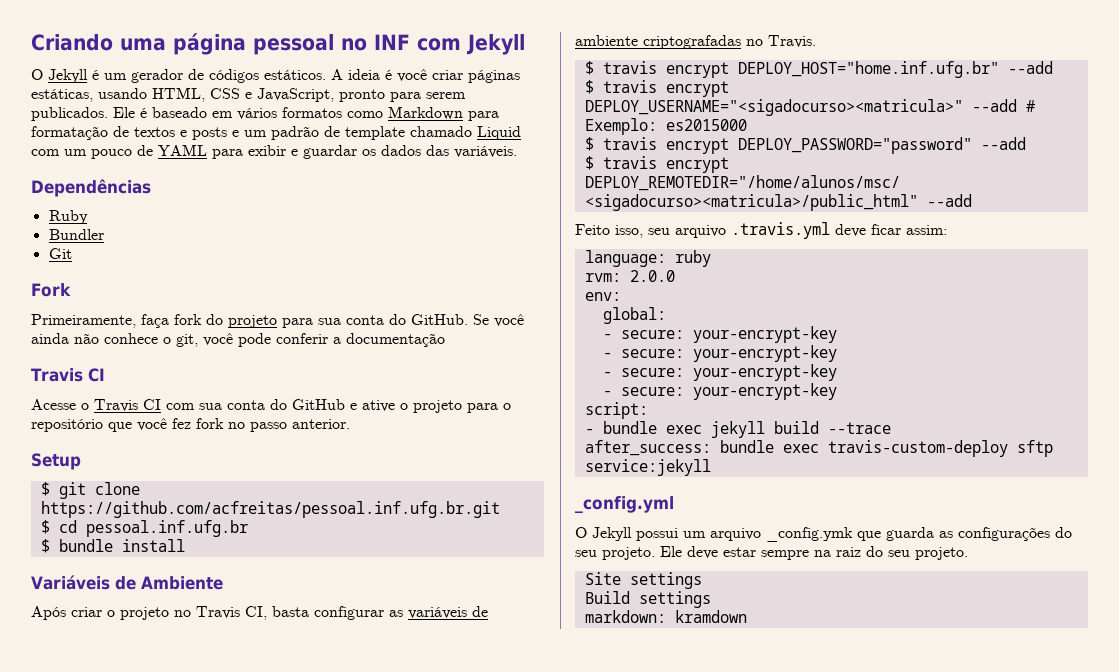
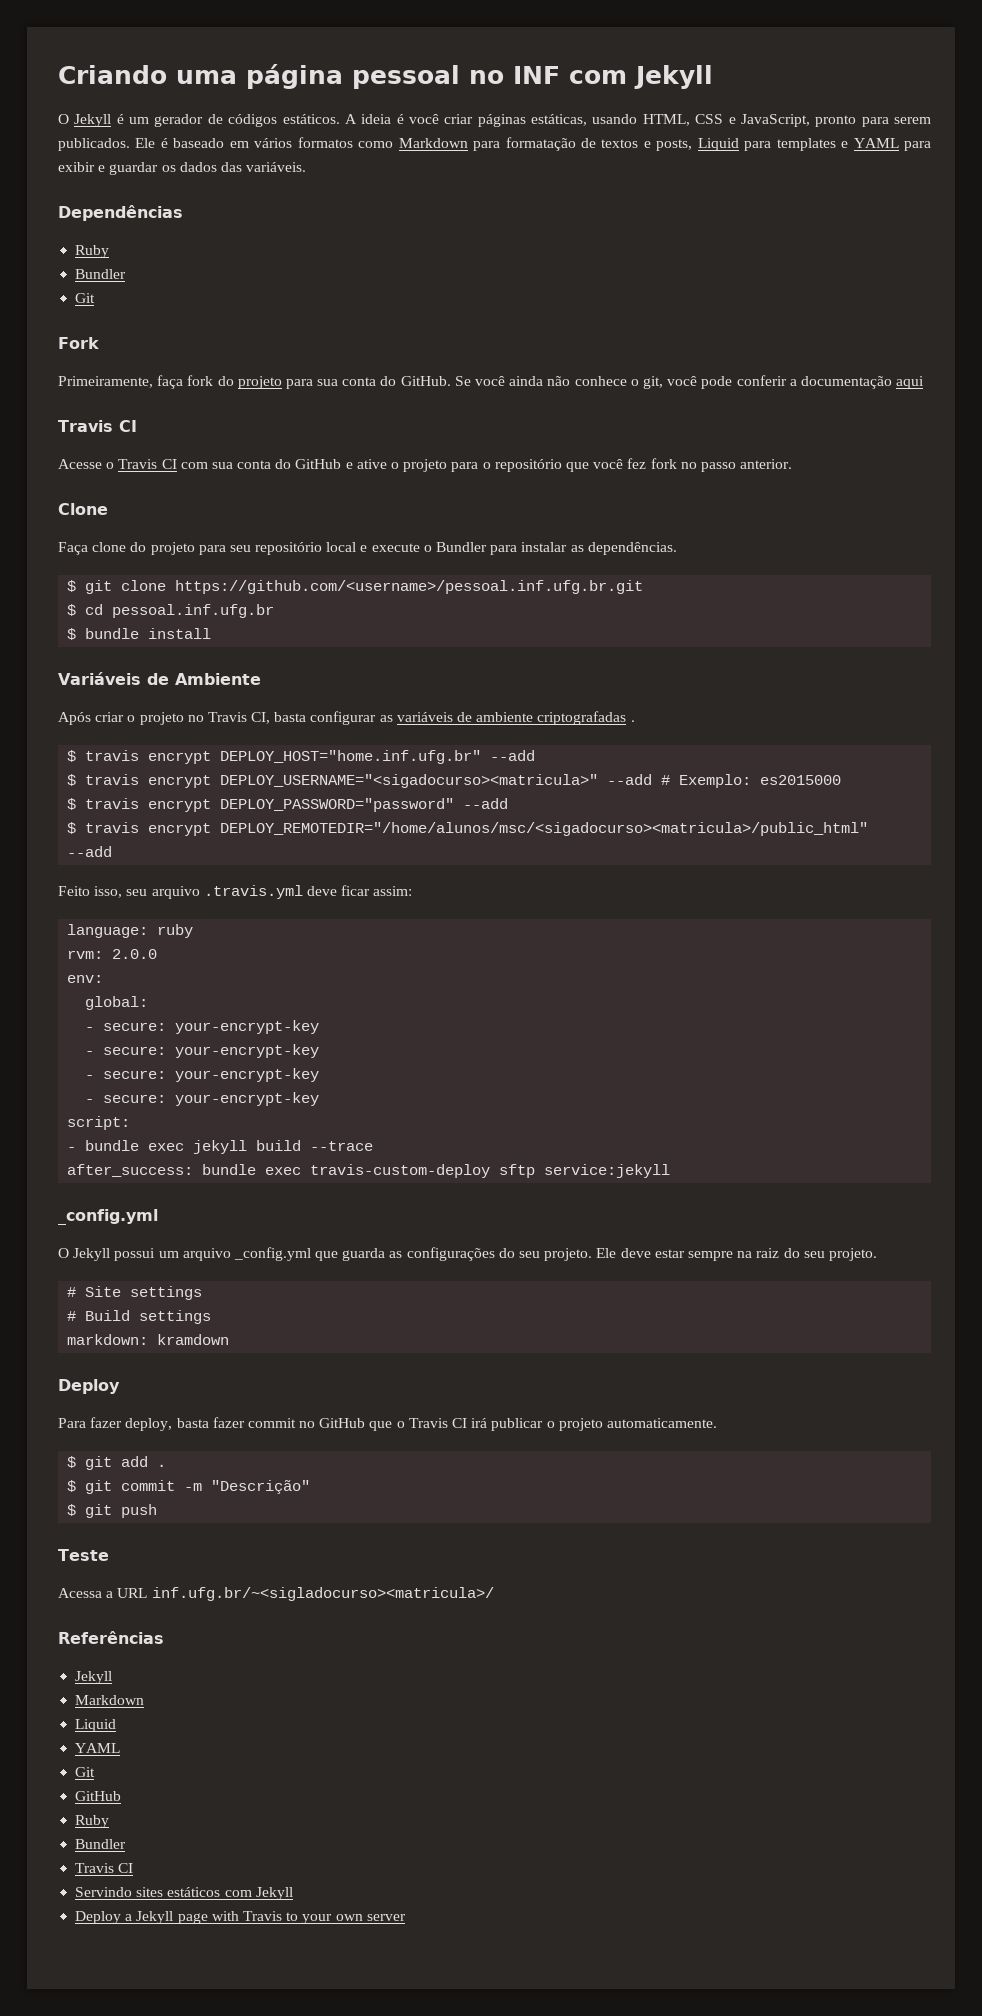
- Ele é baseado em vários formatos como Markdown para formatação de textos e posts e um padrão de template chamado Liquid com um pouco de YAML para exibir e guardar os dados das variáveis.
+ Ele é baseado em vários formatos como Markdown para formatação de textos e posts, Liquid para templates e YAML para exibir e guardar os dados das variáveis.
- Se você ainda não conhece o git, você pode conferir a documentação
+ Se você ainda não conhece o git, você pode conferir a documentação aqui
- Setup
+ Clone
+ Faça clone do projeto para seu repositório local e execute o Bundler para instalar as dependências.
- $ git clone https://github.com/acfreitas/pessoal.inf.ufg.br.git
+ $ git clone https://github.com/<username>/pessoal.inf.ufg.br.git
- Após criar o projeto no Travis CI, basta configurar as variáveis de ambiente criptografadas no Travis.
+ Após criar o projeto no Travis CI, basta configurar as variáveis de ambiente criptografadas .
- O Jekyll possui um arquivo _config.ymk que guarda as configurações do seu projeto.
+ O Jekyll possui um arquivo _config.yml que guarda as configurações do seu projeto.
- Site settings
+ # Site settings
- Build settings
+ # Build settings
  markdown: kramdown
+ Deploy
+ Para fazer deploy, basta fazer commit no GitHub que o Travis CI irá publicar o projeto automaticamente.
+ $ git add .
+ $ git commit -m "Descrição"
+ $ git push
+ Teste
+ Acessa a URL inf.ufg.br/~<sigladocurso><matricula>/
+ Referências
+ Jekyll
+ Markdown
+ Liquid
+ YAML
+ Git
+ GitHub
+ Ruby
+ Bundler
+ Travis CI
+ Servindo sites estáticos com Jekyll
+ Deploy a Jekyll page with Travis to your own server

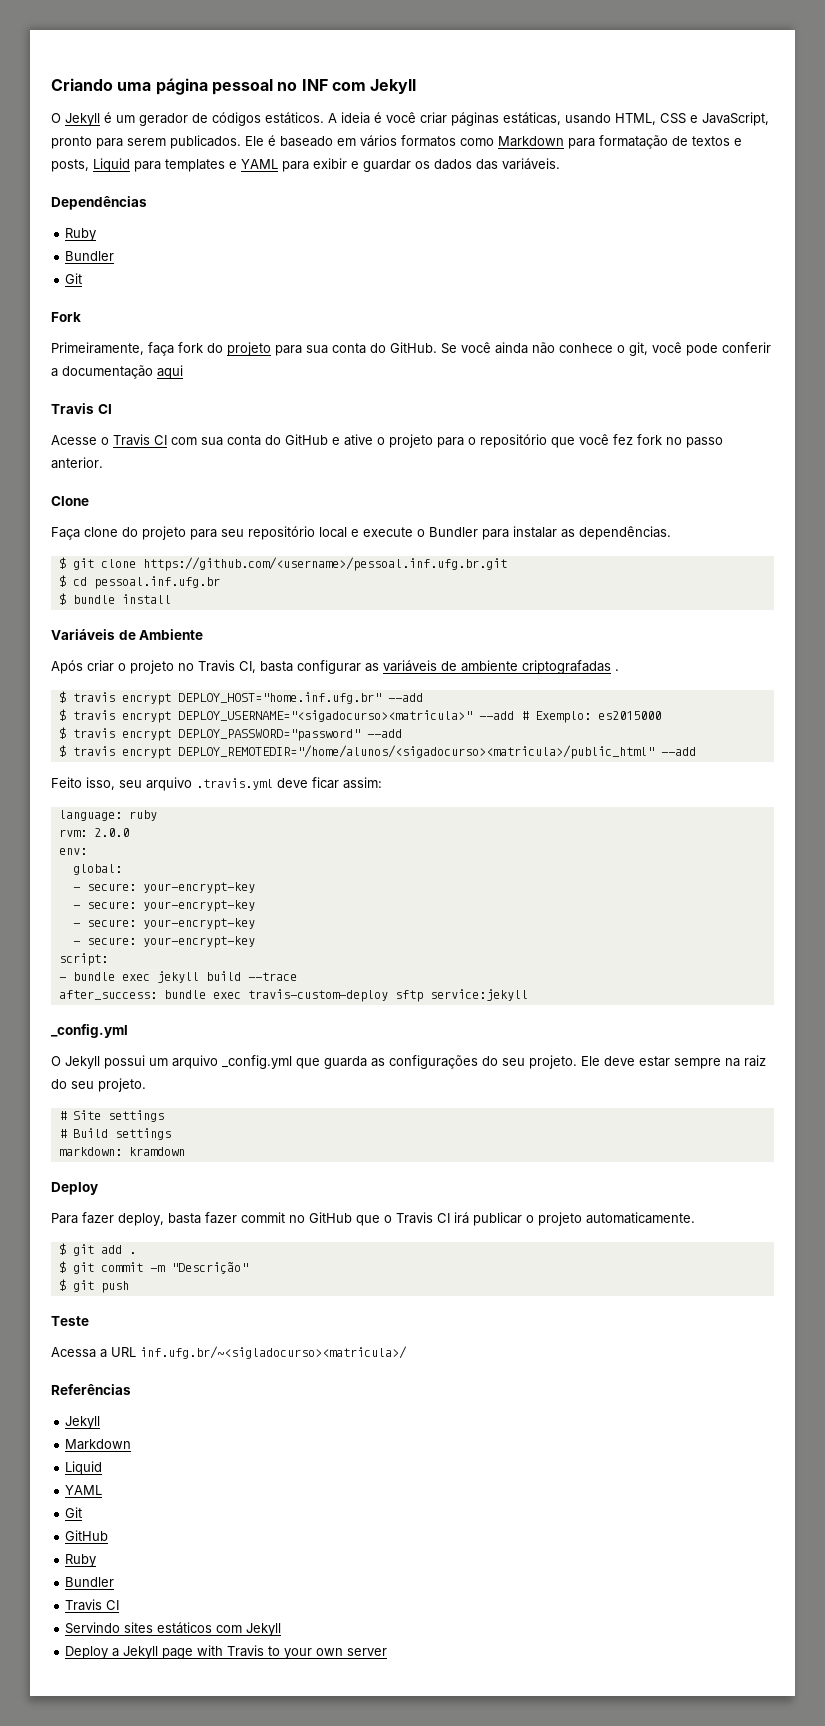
- $ travis encrypt DEPLOY_REMOTEDIR="/home/alunos/msc/<sigadocurso><matricula>/public_html" --add
+ $ travis encrypt DEPLOY_REMOTEDIR="/home/alunos/<sigadocurso><matricula>/public_html" --add

